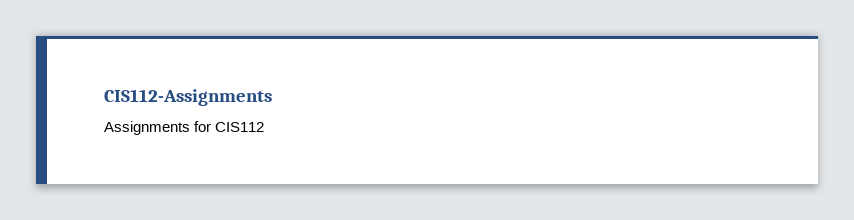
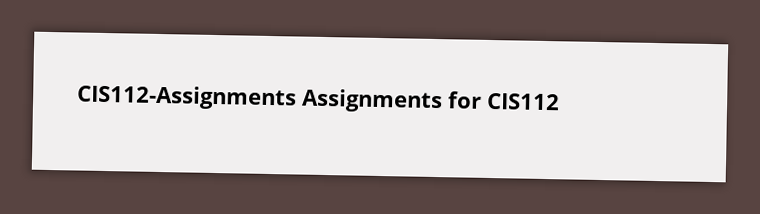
- CIS112-Assignments
- Assignments for CIS112
+ CIS112-Assignments Assignments for CIS112

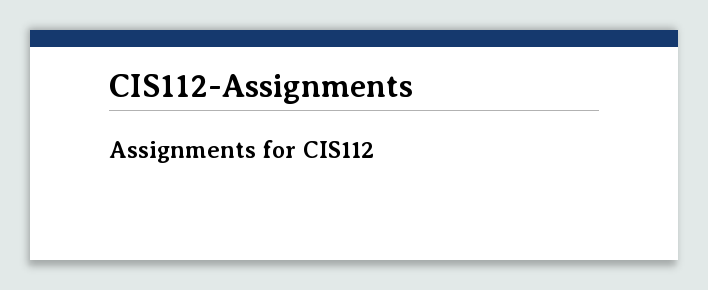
- CIS112-Assignments Assignments for CIS112
+ CIS112-Assignments
+ Assignments for CIS112

